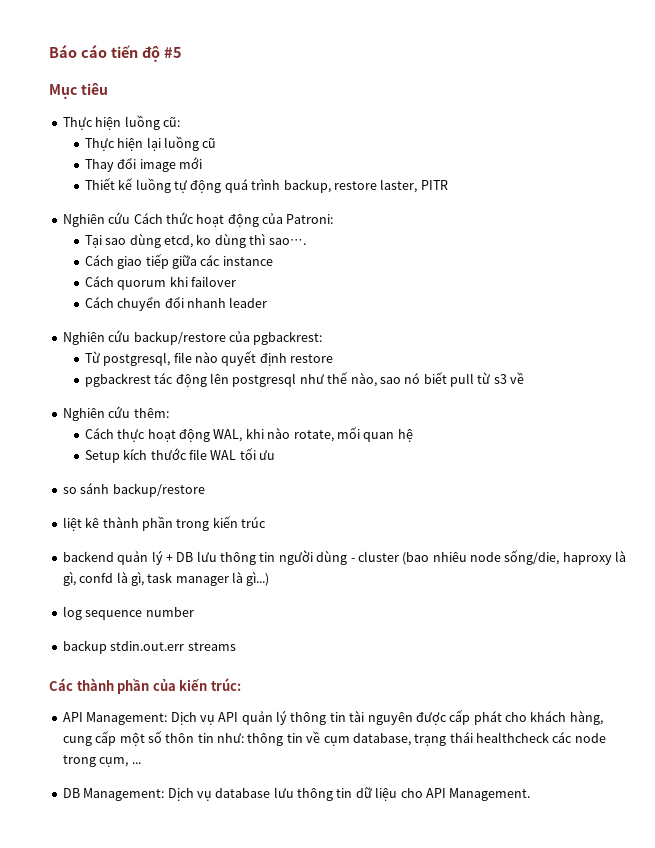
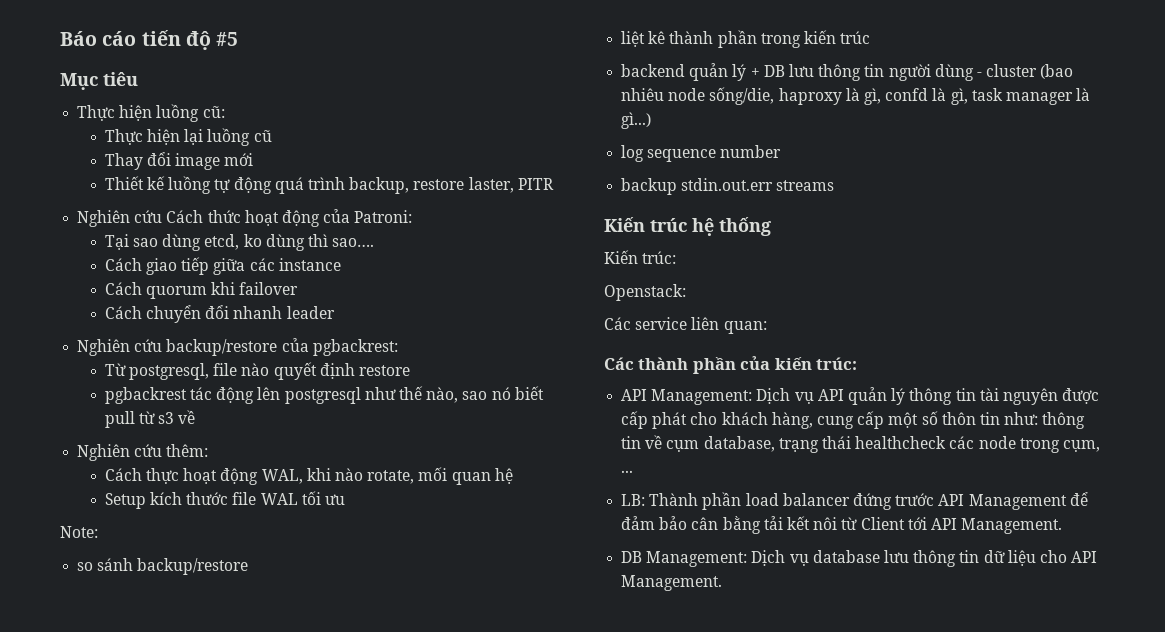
+ Note:
+ Kiến trúc hệ thống
+ Kiến trúc:
+ Openstack:
+ Các service liên quan:
+ LB: Thành phần load balancer đứng trước API Management để đảm bảo cân bằng tải kết nôi từ Client tới API Management.

